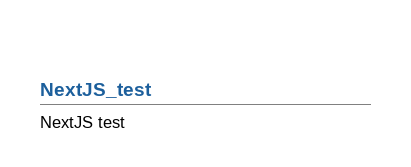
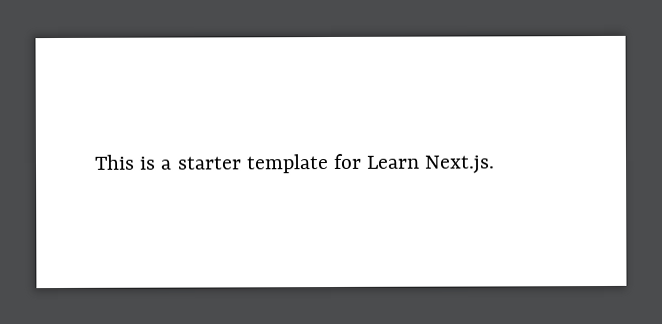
- NextJS_test
- NextJS test
+ This is a starter template for Learn Next.js.

